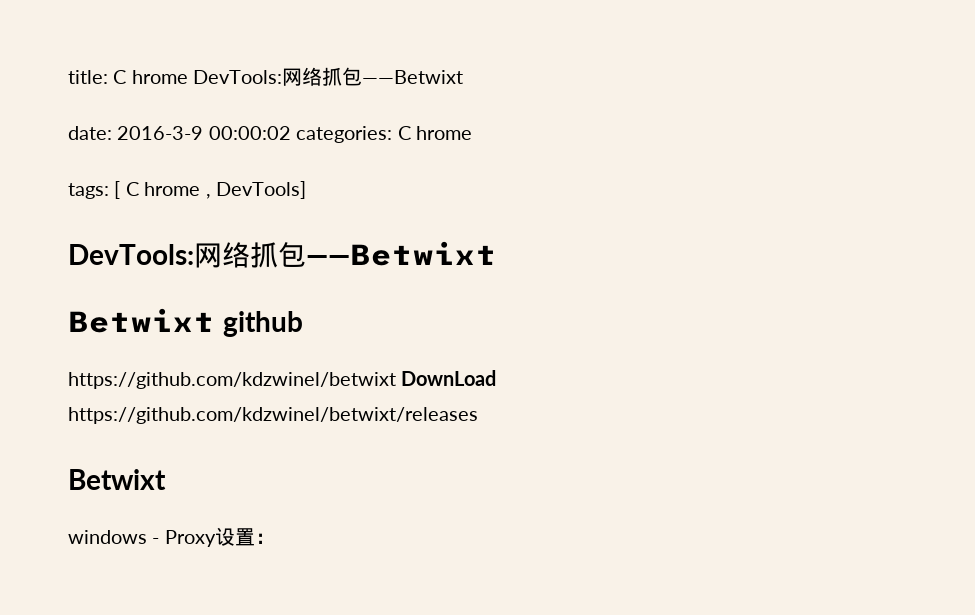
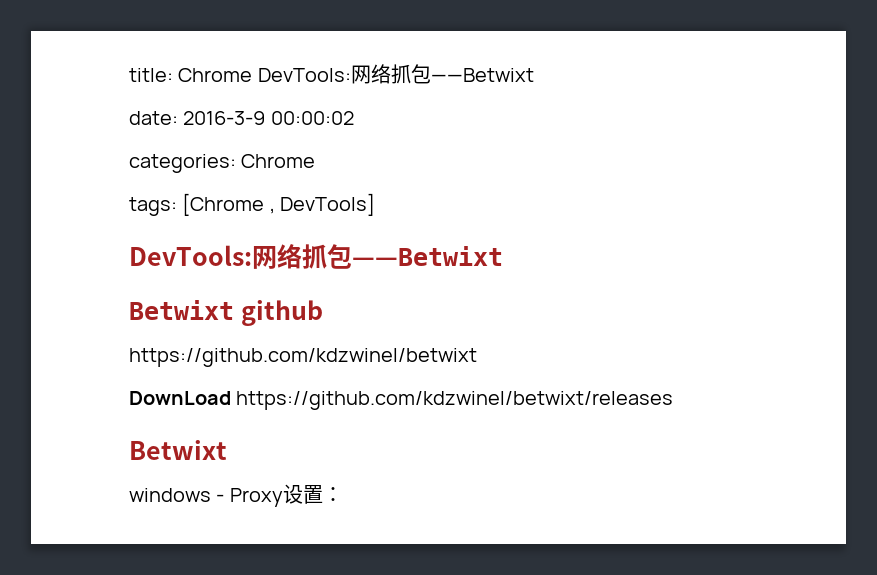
- title: C hrome DevTools:网络抓包——Betwixt
+ title: Chrome DevTools:网络抓包——Betwixt
- date: 2016-3-9 00:00:02 categories: C hrome
- tags: [ C hrome , DevTools]
+ date: 2016-3-9 00:00:02
+ categories: Chrome
+ tags: [Chrome , DevTools]
- https://github.com/kdzwinel/betwixt DownLoad https://github.com/kdzwinel/betwixt/releases
+ https://github.com/kdzwinel/betwixt
+ DownLoad https://github.com/kdzwinel/betwixt/releases

